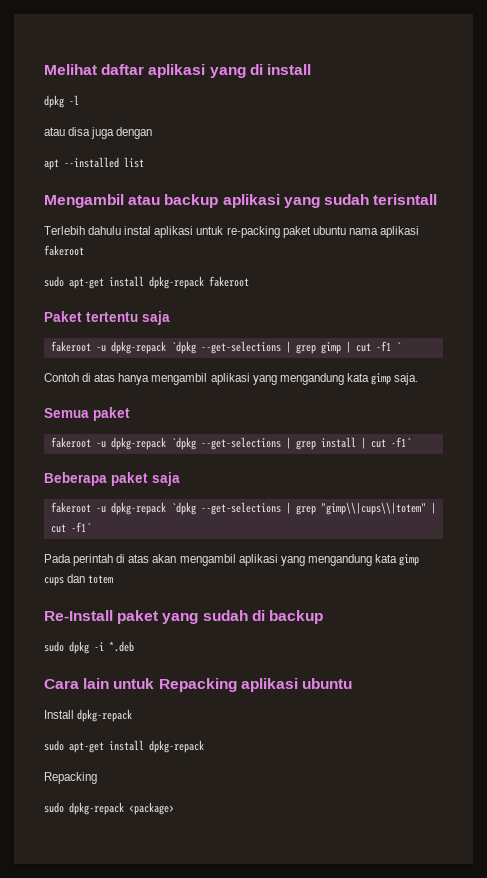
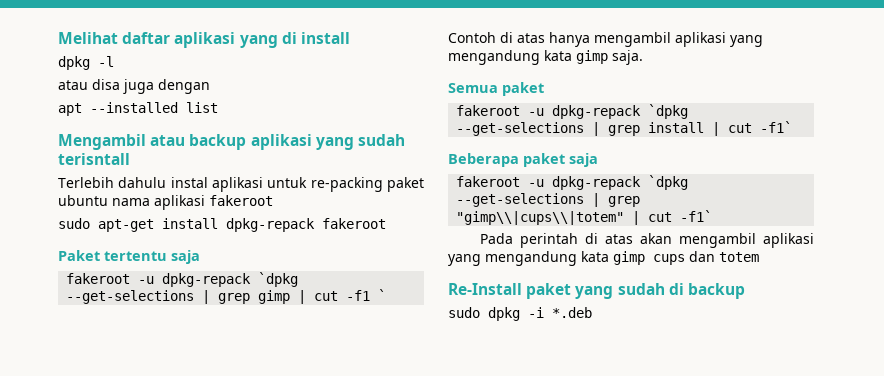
- Cara lain untuk Repacking aplikasi ubuntu
- Install dpkg-repack
- sudo apt-get install dpkg-repack
- Repacking
- sudo dpkg-repack <package>

